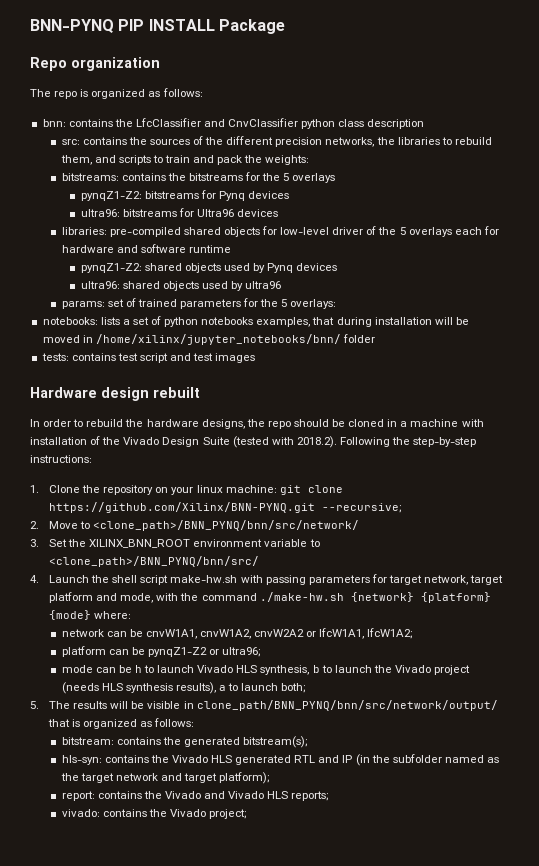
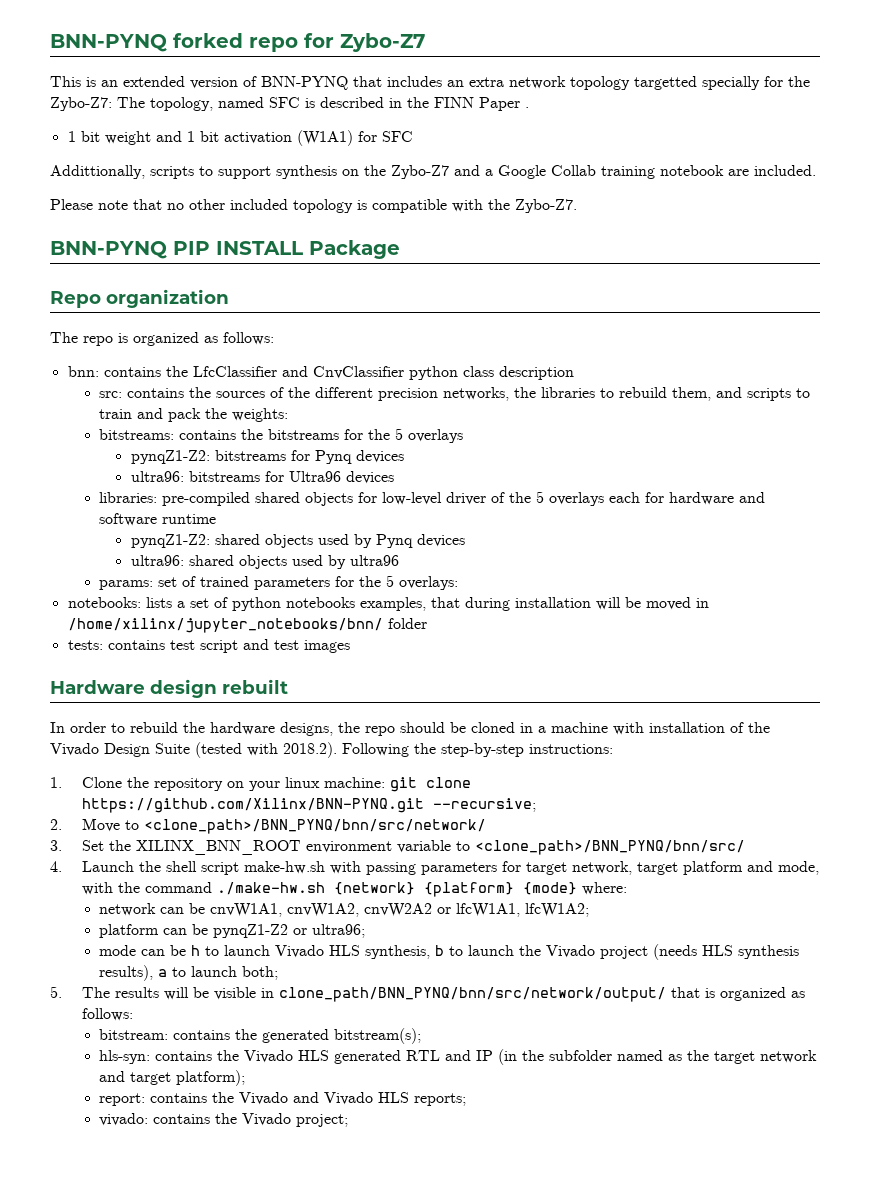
+ BNN-PYNQ forked repo for Zybo-Z7
+ This is an extended version of BNN-PYNQ that includes an extra network topology targetted specially for the Zybo-Z7: The topology, named SFC is described in the FINN Paper .
+ 1 bit weight and 1 bit activation (W1A1) for SFC
+ Addittionally, scripts to support synthesis on the Zybo-Z7 and a Google Collab training notebook are included.
+ Please note that no other included topology is compatible with the Zybo-Z7.

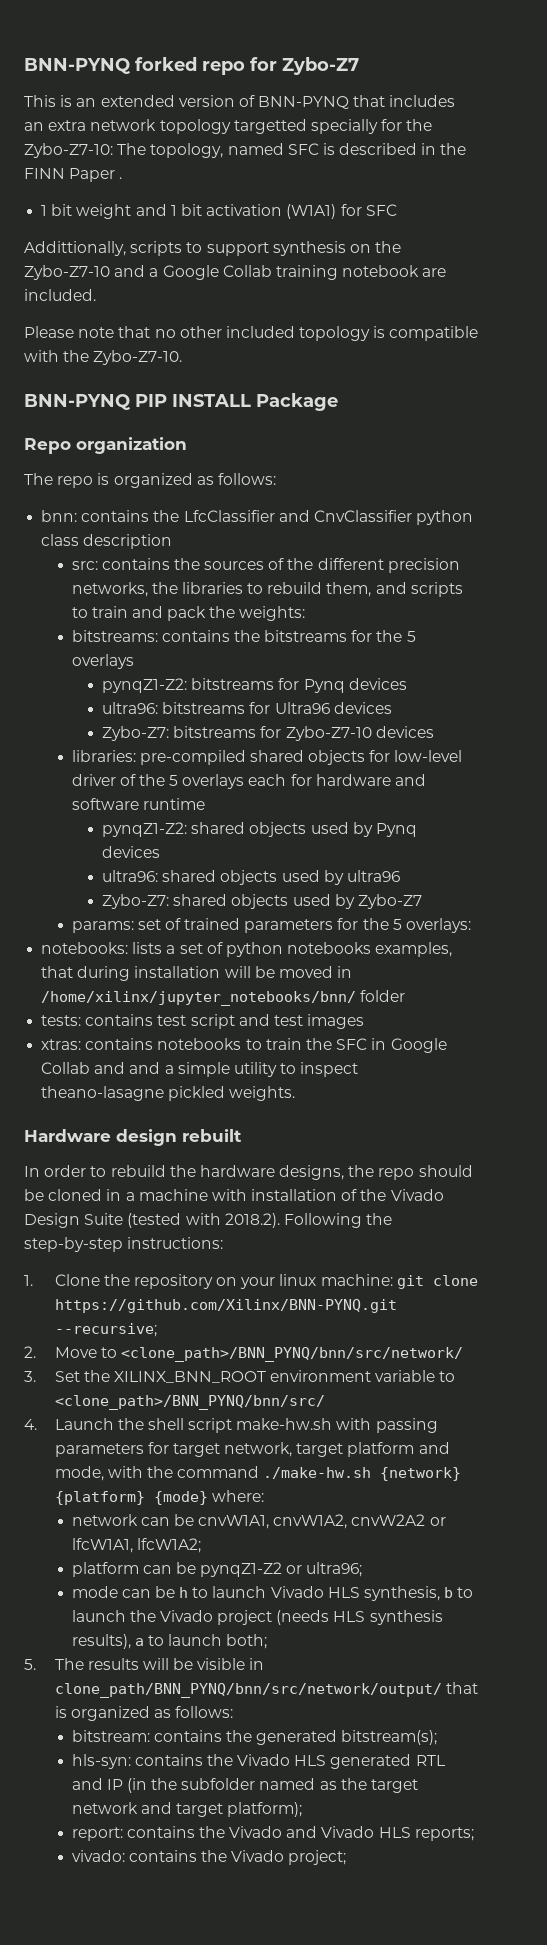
- This is an extended version of BNN-PYNQ that includes an extra network topology targetted specially for the Zybo-Z7: The topology, named SFC is described in the FINN Paper .
+ This is an extended version of BNN-PYNQ that includes an extra network topology targetted specially for the Zybo-Z7-10: The topology, named SFC is described in the FINN Paper .
- Addittionally, scripts to support synthesis on the Zybo-Z7 and a Google Collab training notebook are included.
+ Addittionally, scripts to support synthesis on the Zybo-Z7-10 and a Google Collab training notebook are included.
- Please note that no other included topology is compatible with the Zybo-Z7.
+ Please note that no other included topology is compatible with the Zybo-Z7-10.
+ Zybo-Z7: bitstreams for Zybo-Z7-10 devices
+ Zybo-Z7: shared objects used by Zybo-Z7
+ xtras: contains notebooks to train the SFC in Google Collab and and a simple utility to inspect theano-lasagne pickled weights.

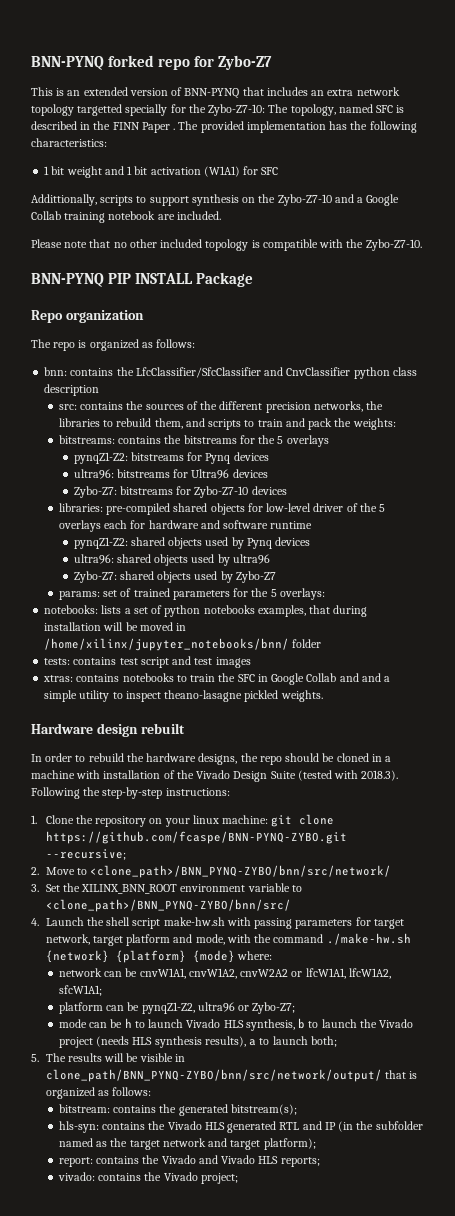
+ The provided implementation has the following characteristics:
- bnn: contains the LfcClassifier and CnvClassifier python class description
+ bnn: contains the LfcClassifier/SfcClassifier and CnvClassifier python class description
- In order to rebuild the hardware designs, the repo should be cloned in a machine with installation of the Vivado Design Suite (tested with 2018.2). Following the step-by-step instructions:
+ In order to rebuild the hardware designs, the repo should be cloned in a machine with installation of the Vivado Design Suite (tested with 2018.3). Following the step-by-step instructions:
- 1. Clone the repository on your linux machine: git clone https://github.com/Xilinx/BNN-PYNQ.git --recursive;
+ 1. Clone the repository on your linux machine: git clone https://github.com/fcaspe/BNN-PYNQ-ZYBO.git --recursive;
- 2. Move to <clone_path>/BNN_PYNQ/bnn/src/network/
+ 2. Move to <clone_path>/BNN_PYNQ-ZYBO/bnn/src/network/
- 3. Set the XILINX_BNN_ROOT environment variable to <clone_path>/BNN_PYNQ/bnn/src/
+ 3. Set the XILINX_BNN_ROOT environment variable to <clone_path>/BNN_PYNQ-ZYBO/bnn/src/
- network can be cnvW1A1, cnvW1A2, cnvW2A2 or lfcW1A1, lfcW1A2;
+ network can be cnvW1A1, cnvW1A2, cnvW2A2 or lfcW1A1, lfcW1A2, sfcW1A1;
- platform can be pynqZ1-Z2 or ultra96;
+ platform can be pynqZ1-Z2, ultra96 or Zybo-Z7;
- 5. The results will be visible in clone_path/BNN_PYNQ/bnn/src/network/output/ that is organized as follows:
+ 5. The results will be visible in clone_path/BNN_PYNQ-ZYBO/bnn/src/network/output/ that is organized as follows:

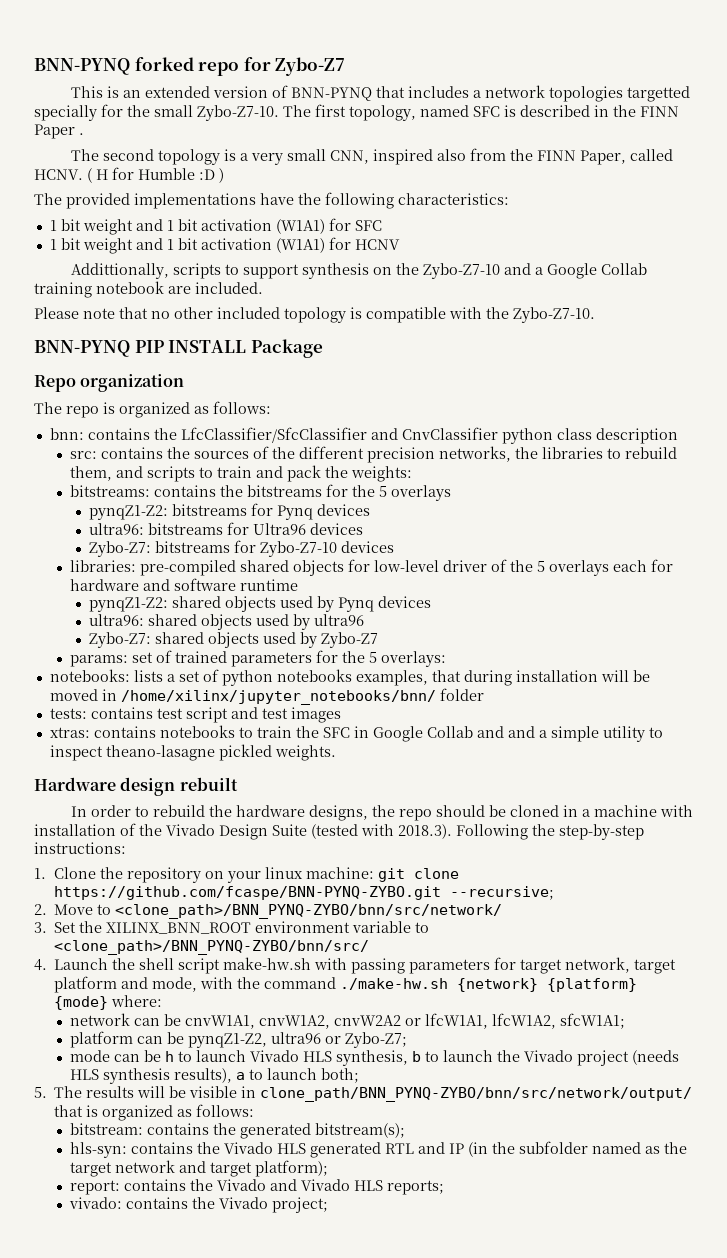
- This is an extended version of BNN-PYNQ that includes an extra network topology targetted specially for the Zybo-Z7-10: The topology, named SFC is described in the FINN Paper . The provided implementation has the following characteristics:
+ This is an extended version of BNN-PYNQ that includes a network topologies targetted specially for the small Zybo-Z7-10. The first topology, named SFC is described in the FINN Paper .
+ The second topology is a very small CNN, inspired also from the FINN Paper, called HCNV. ( H for Humble :D )
+ The provided implementations have the following characteristics:
+ 1 bit weight and 1 bit activation (W1A1) for HCNV

